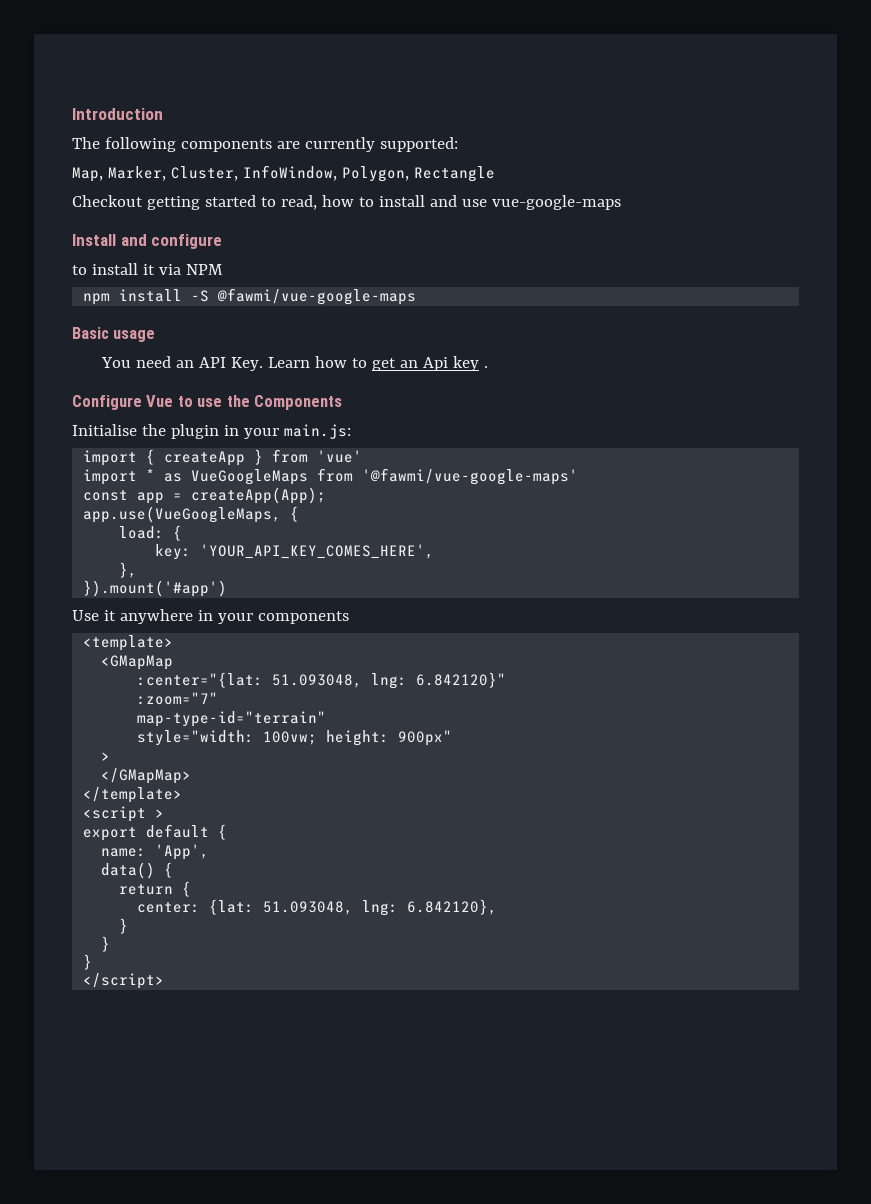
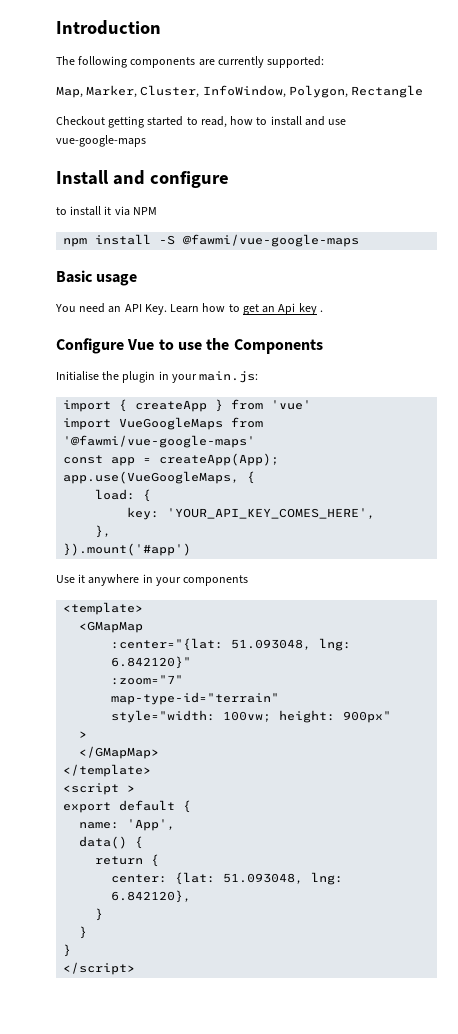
- import * as VueGoogleMaps from '@fawmi/vue-google-maps'
+ import VueGoogleMaps from '@fawmi/vue-google-maps'

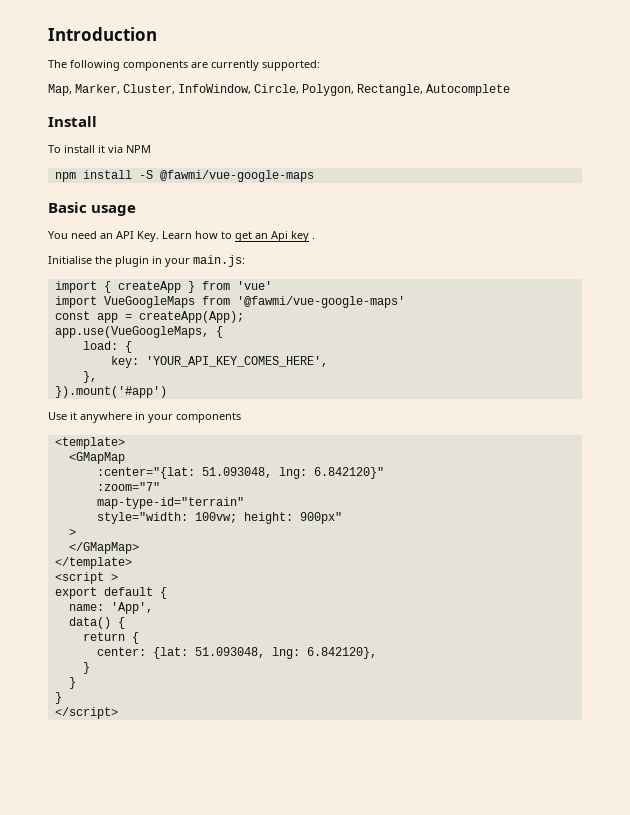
- Map, Marker, Cluster, InfoWindow, Polygon, Rectangle
- Checkout getting started to read, how to install and use vue-google-maps
- Install and configure
- to install it via NPM
+ Map, Marker, Cluster, InfoWindow, Circle, Polygon, Rectangle, Autocomplete
+ Install
+ To install it via NPM
- Configure Vue to use the Components

